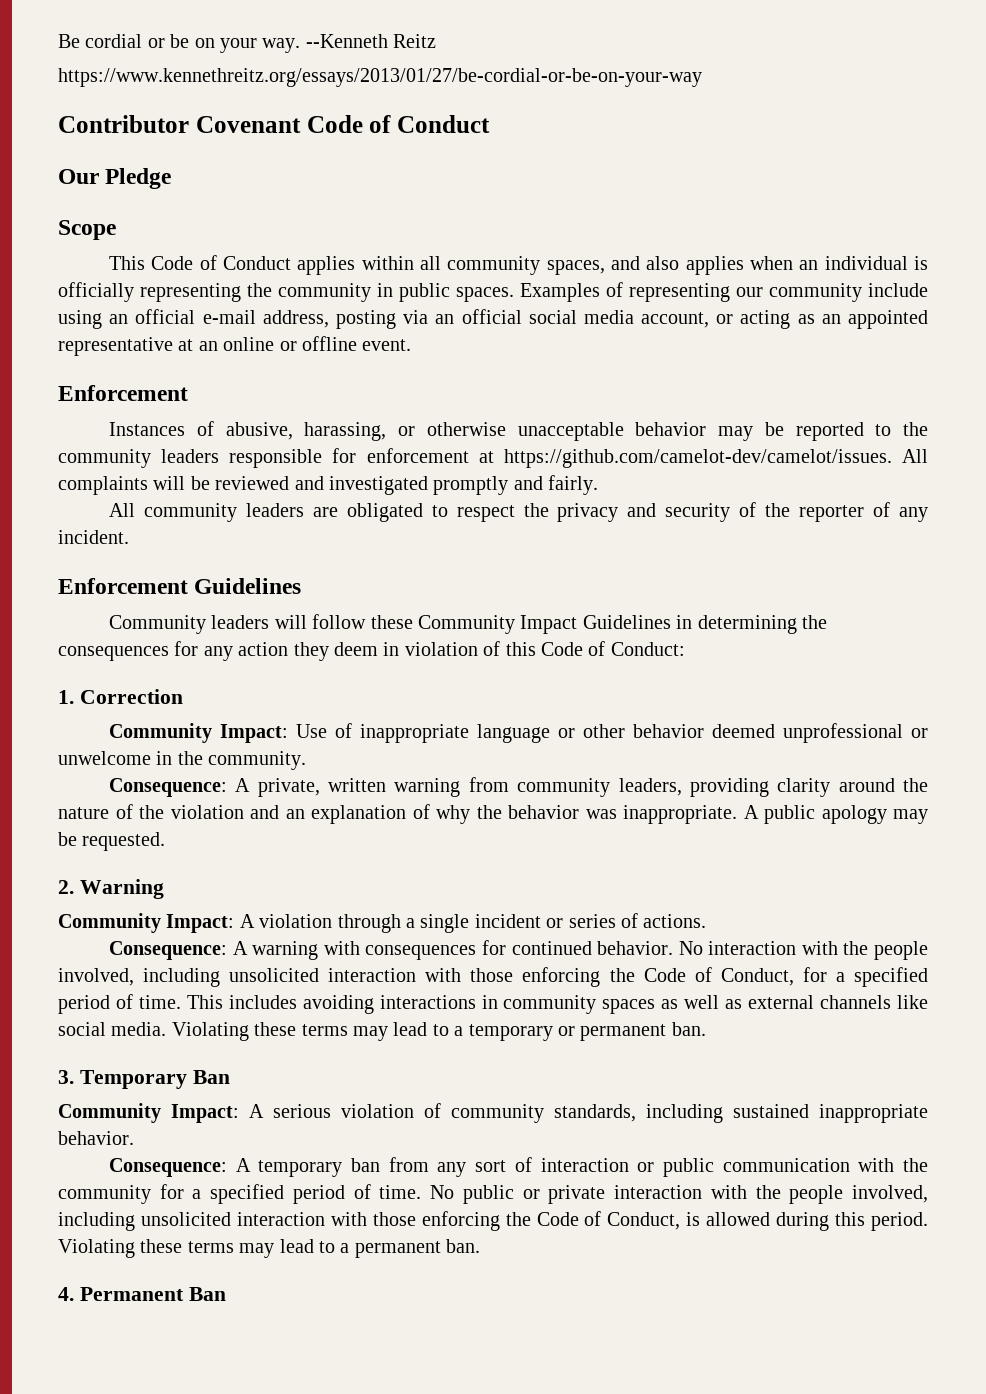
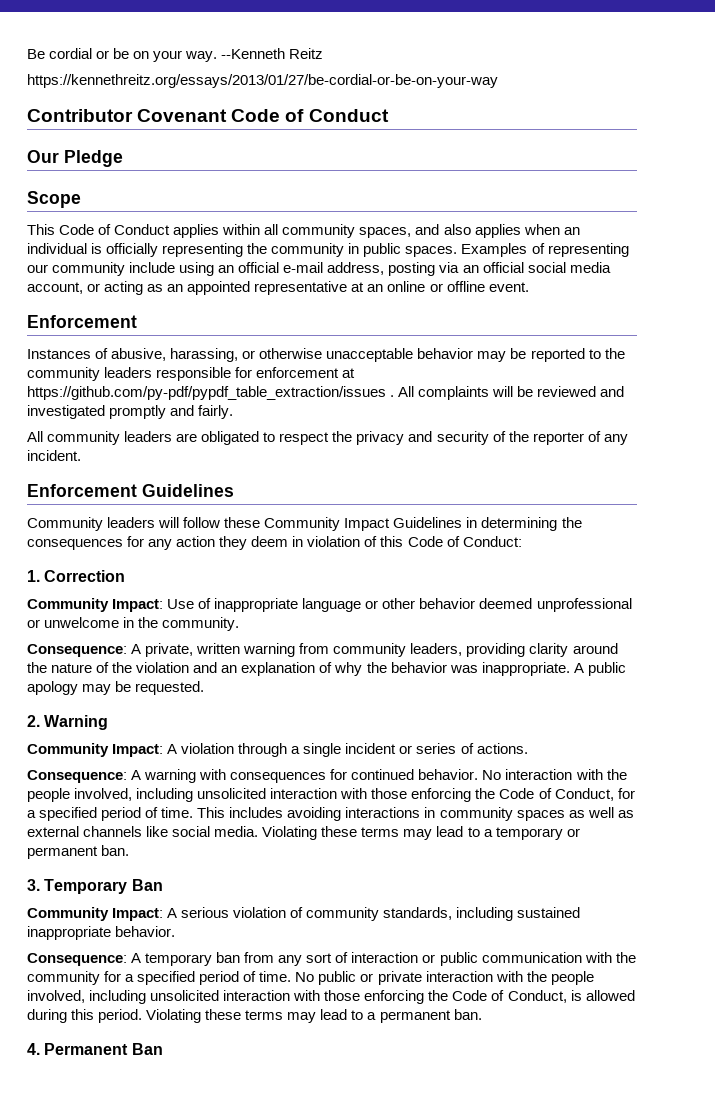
- https://www.kennethreitz.org/essays/2013/01/27/be-cordial-or-be-on-your-way
+ https://kennethreitz.org/essays/2013/01/27/be-cordial-or-be-on-your-way
- Instances of abusive, harassing, or otherwise unacceptable behavior may be reported to the community leaders responsible for enforcement at https://github.com/camelot-dev/camelot/issues. All complaints will be reviewed and investigated promptly and fairly.
+ Instances of abusive, harassing, or otherwise unacceptable behavior may be reported to the community leaders responsible for enforcement at https://github.com/py-pdf/pypdf_table_extraction/issues . All complaints will be reviewed and investigated promptly and fairly.

